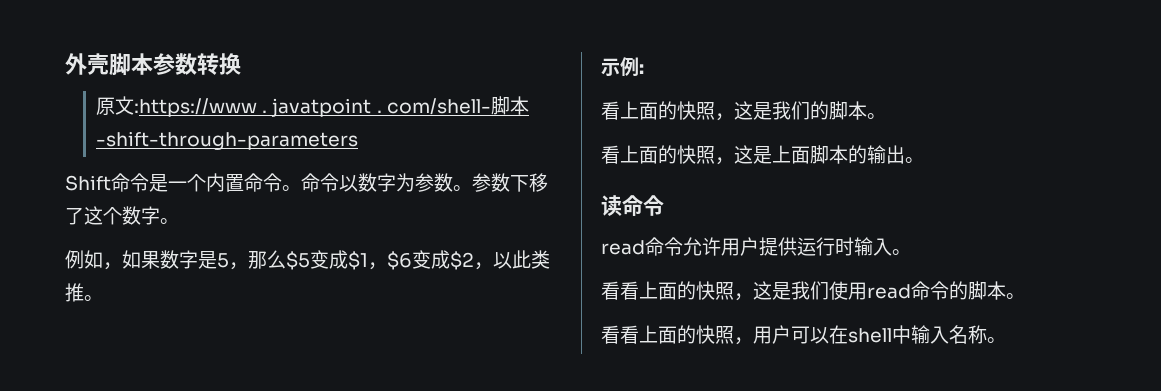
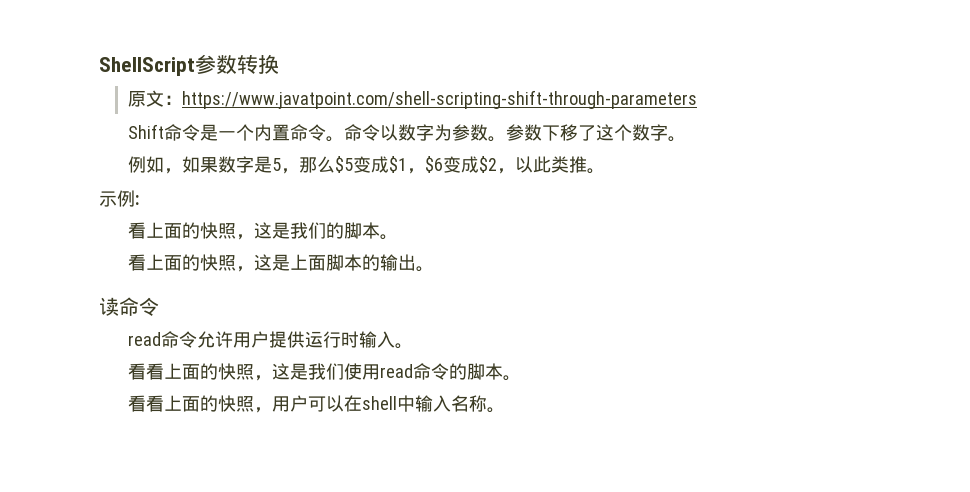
- 外壳脚本参数转换
+ ShellScript参数转换
- 原文:https://www . javatpoint . com/shell-脚本-shift-through-parameters
+ 原文：https://www.javatpoint.com/shell-scripting-shift-through-parameters

